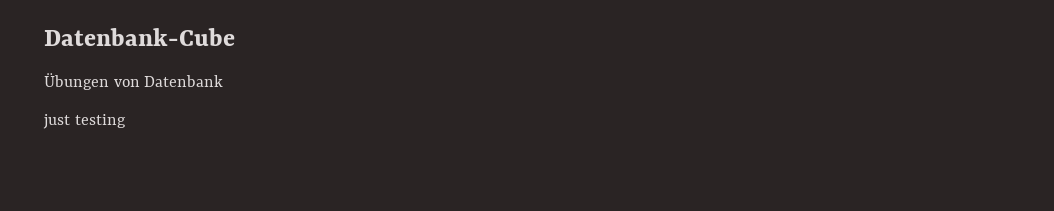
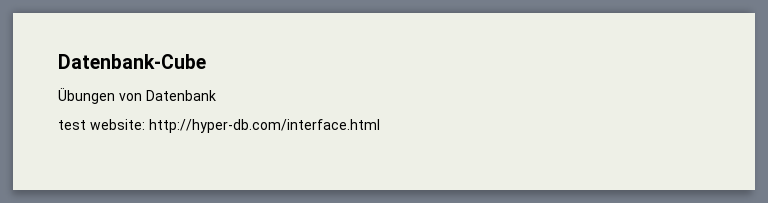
- just testing
+ test website: http://hyper-db.com/interface.html

